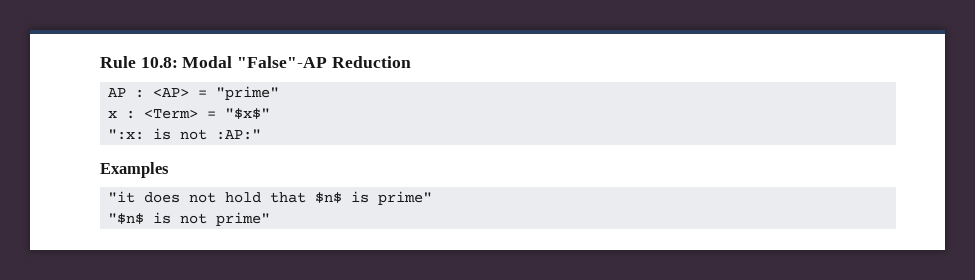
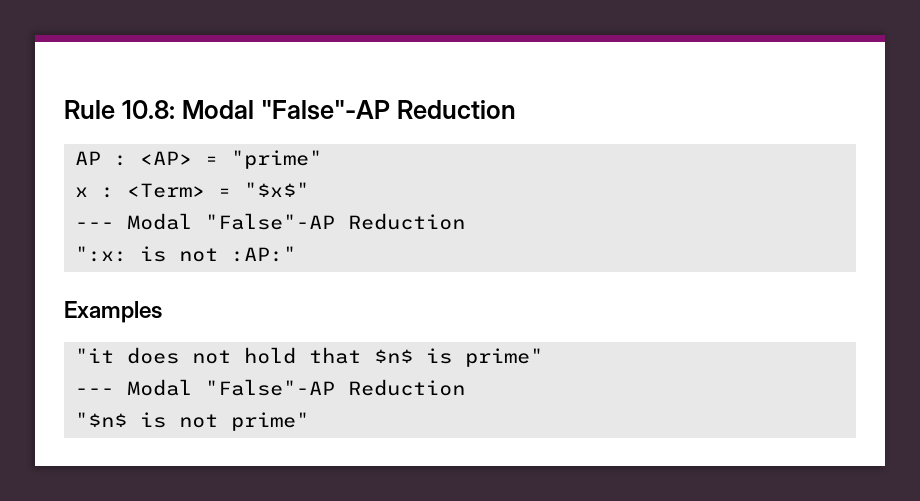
  x : <Term> = "$x$"
+ --- Modal "False"-AP Reduction
  "it does not hold that $n$ is prime"
+ --- Modal "False"-AP Reduction

